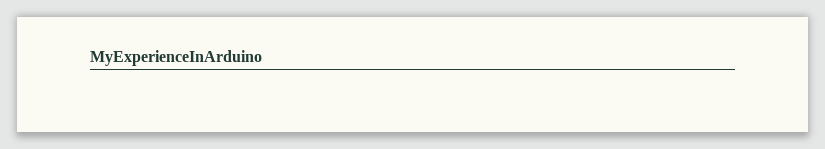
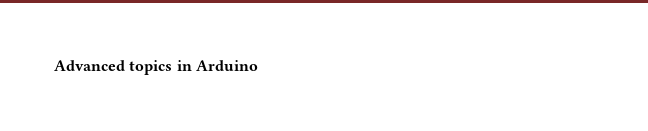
- MyExperienceInArduino
+ Advanced topics in Arduino

